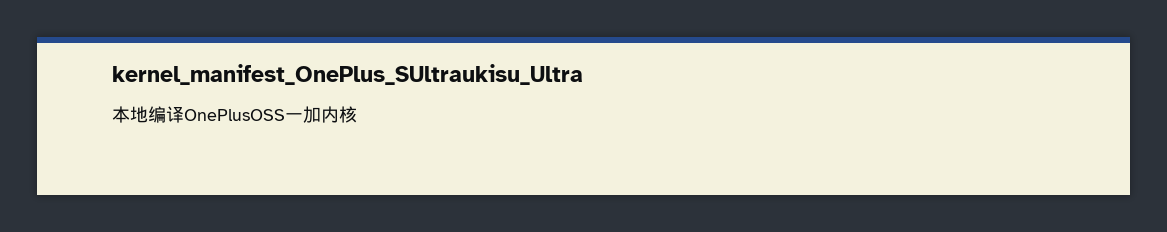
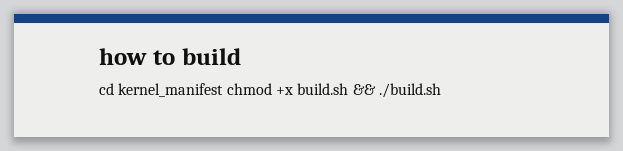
- kernel_manifest_OnePlus_SUltraukisu_Ultra
- 本地编译OnePlusOSS一加内核
+ how to build
+ cd kernel_manifest chmod +x build.sh && ./build.sh

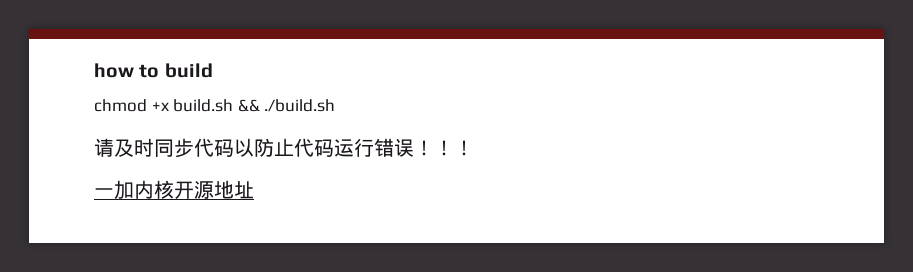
- cd kernel_manifest chmod +x build.sh && ./build.sh
+ chmod +x build.sh && ./build.sh
+ 请及时同步代码以防止代码运行错误！！！
+ 一加内核开源地址

